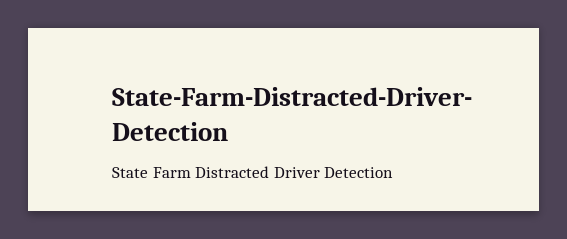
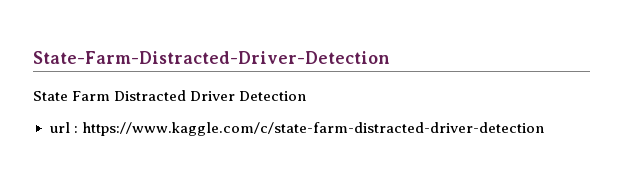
+ url : https://www.kaggle.com/c/state-farm-distracted-driver-detection

